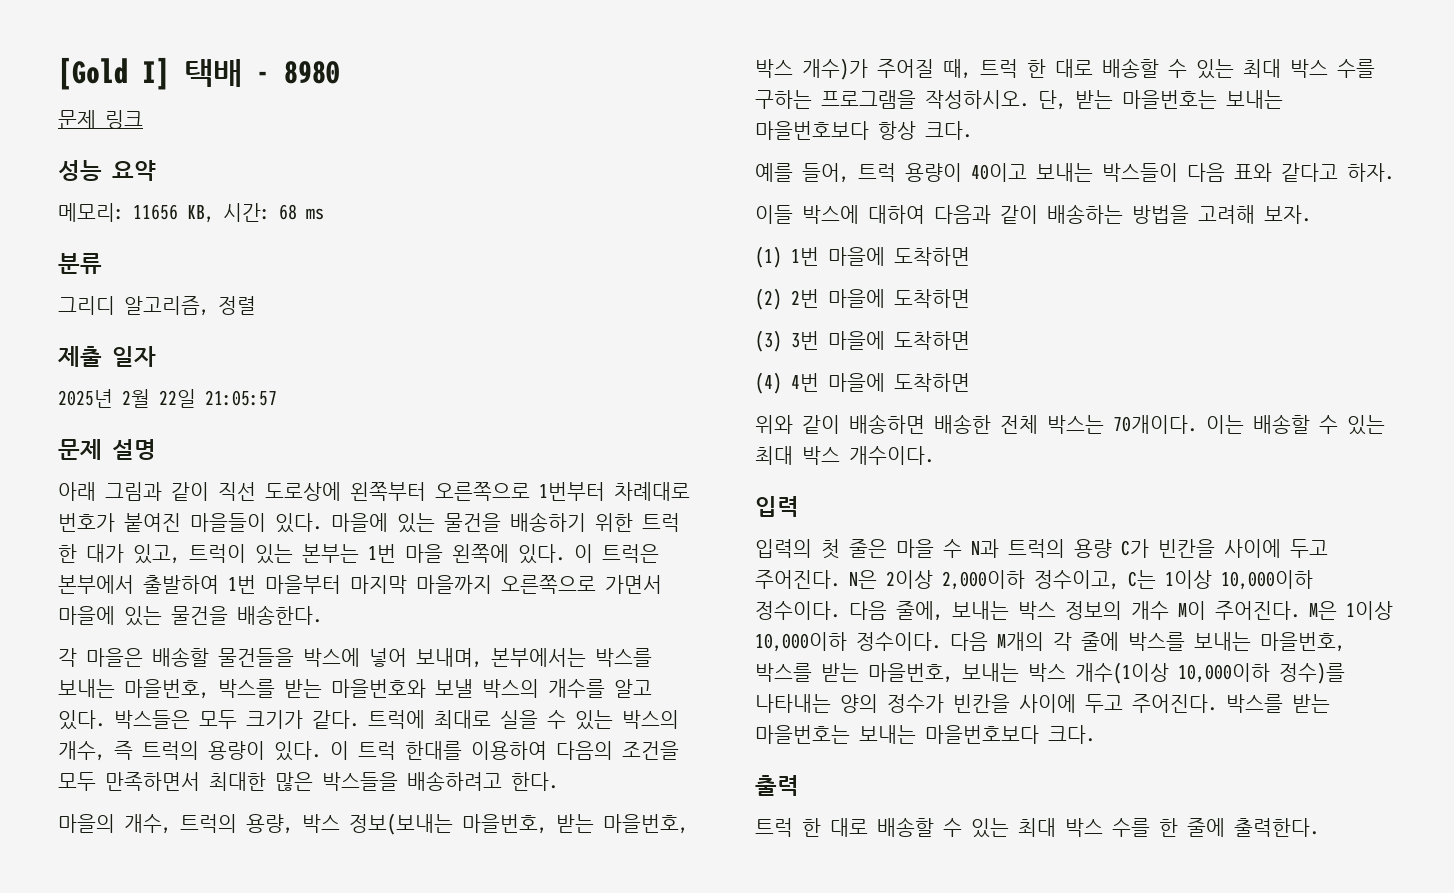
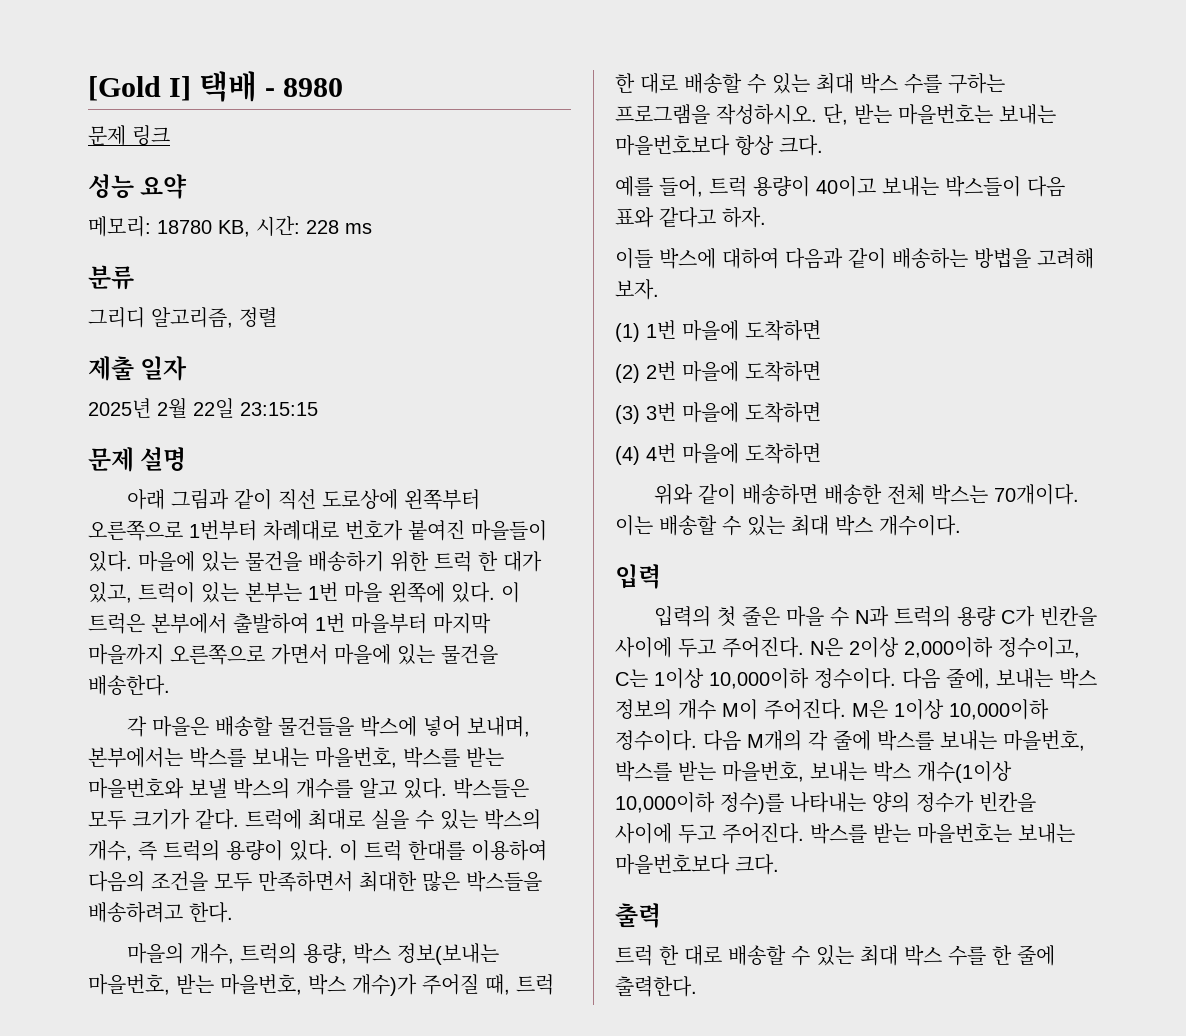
- 메모리: 11656 KB, 시간: 68 ms
+ 메모리: 18780 KB, 시간: 228 ms
- 2025년 2월 22일 21:05:57
+ 2025년 2월 22일 23:15:15

